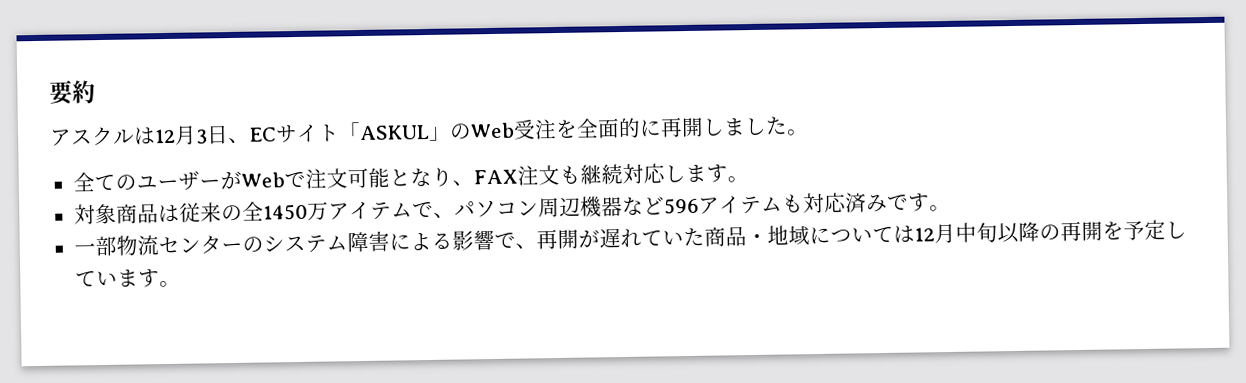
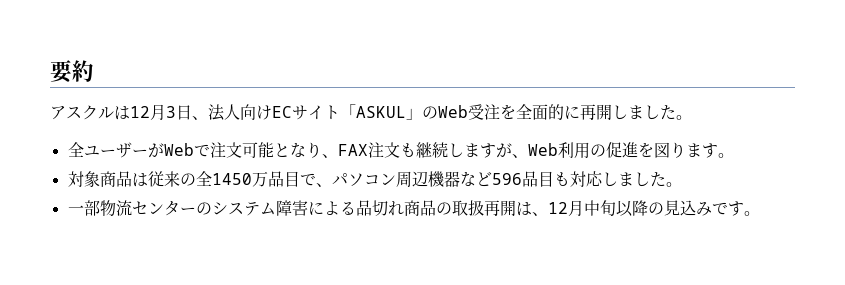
- アスクルは12月3日、ECサイト「ASKUL」のWeb受注を全面的に再開しました。
+ アスクルは12月3日、法人向けECサイト「ASKUL」のWeb受注を全面的に再開しました。
- 全てのユーザーがWebで注文可能となり、FAX注文も継続対応します。
+ 全ユーザーがWebで注文可能となり、FAX注文も継続しますが、Web利用の促進を図ります。
- 対象商品は従来の全1450万アイテムで、パソコン周辺機器など596アイテムも対応済みです。
+ 対象商品は従来の全1450万品目で、パソコン周辺機器など596品目も対応しました。
- 一部物流センターのシステム障害による影響で、再開が遅れていた商品・地域については12月中旬以降の再開を予定しています。
+ 一部物流センターのシステム障害による品切れ商品の取扱再開は、12月中旬以降の見込みです。

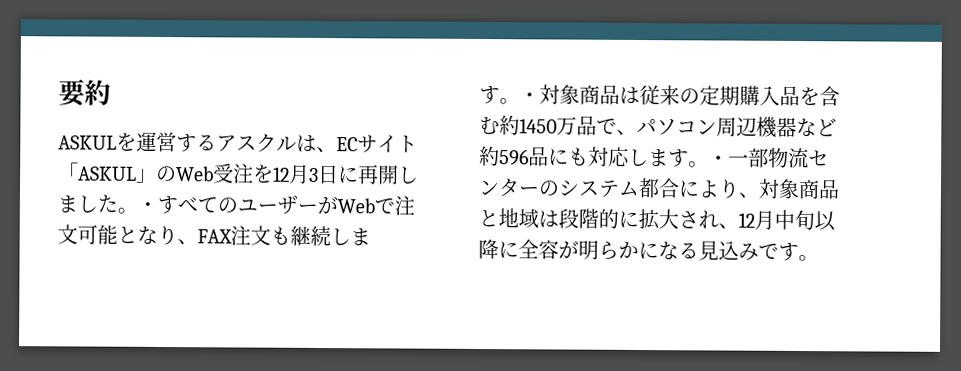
- アスクルは12月3日、法人向けECサイト「ASKUL」のWeb受注を全面的に再開しました。
- 全ユーザーがWebで注文可能となり、FAX注文も継続しますが、Web利用の促進を図ります。
- 対象商品は従来の全1450万品目で、パソコン周辺機器など596品目も対応しました。
- 一部物流センターのシステム障害による品切れ商品の取扱再開は、12月中旬以降の見込みです。
+ ASKULを運営するアスクルは、ECサイト「ASKUL」のWeb受注を12月3日に再開しました。・すべてのユーザーがWebで注文可能となり、FAX注文も継続します。・対象商品は従来の定期購入品を含む約1450万品で、パソコン周辺機器など約596品にも対応します。・一部物流センターのシステム都合により、対象商品と地域は段階的に拡大され、12月中旬以降に全容が明らかになる見込みです。

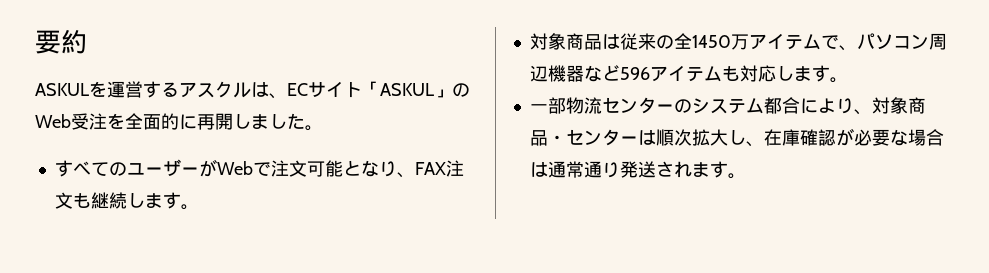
- ASKULを運営するアスクルは、ECサイト「ASKUL」のWeb受注を12月3日に再開しました。・すべてのユーザーがWebで注文可能となり、FAX注文も継続します。・対象商品は従来の定期購入品を含む約1450万品で、パソコン周辺機器など約596品にも対応します。・一部物流センターのシステム都合により、対象商品と地域は段階的に拡大され、12月中旬以降に全容が明らかになる見込みです。
+ ASKULを運営するアスクルは、ECサイト「ASKUL」のWeb受注を全面的に再開しました。
+ すべてのユーザーがWebで注文可能となり、FAX注文も継続します。
+ 対象商品は従来の全1450万アイテムで、パソコン周辺機器など596アイテムも対応します。
+ 一部物流センターのシステム都合により、対象商品・センターは順次拡大し、在庫確認が必要な場合は通常通り発送されます。

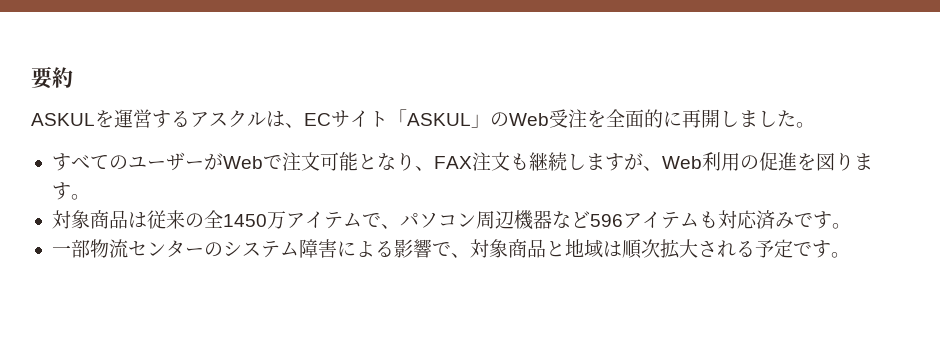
- すべてのユーザーがWebで注文可能となり、FAX注文も継続します。
+ すべてのユーザーがWebで注文可能となり、FAX注文も継続しますが、Web利用の促進を図ります。
- 対象商品は従来の全1450万アイテムで、パソコン周辺機器など596アイテムも対応します。
+ 対象商品は従来の全1450万アイテムで、パソコン周辺機器など596アイテムも対応済みです。
- 一部物流センターのシステム都合により、対象商品・センターは順次拡大し、在庫確認が必要な場合は通常通り発送されます。
+ 一部物流センターのシステム障害による影響で、対象商品と地域は順次拡大される予定です。

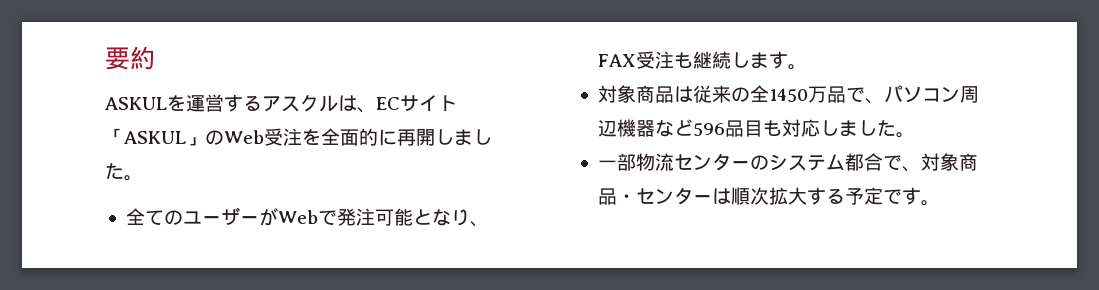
- すべてのユーザーがWebで注文可能となり、FAX注文も継続しますが、Web利用の促進を図ります。
+ 全てのユーザーがWebで発注可能となり、FAX受注も継続します。
- 対象商品は従来の全1450万アイテムで、パソコン周辺機器など596アイテムも対応済みです。
+ 対象商品は従来の全1450万品で、パソコン周辺機器など596品目も対応しました。
- 一部物流センターのシステム障害による影響で、対象商品と地域は順次拡大される予定です。
+ 一部物流センターのシステム都合で、対象商品・センターは順次拡大する予定です。

